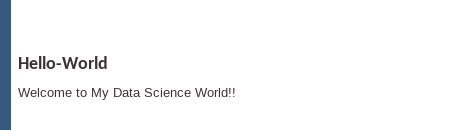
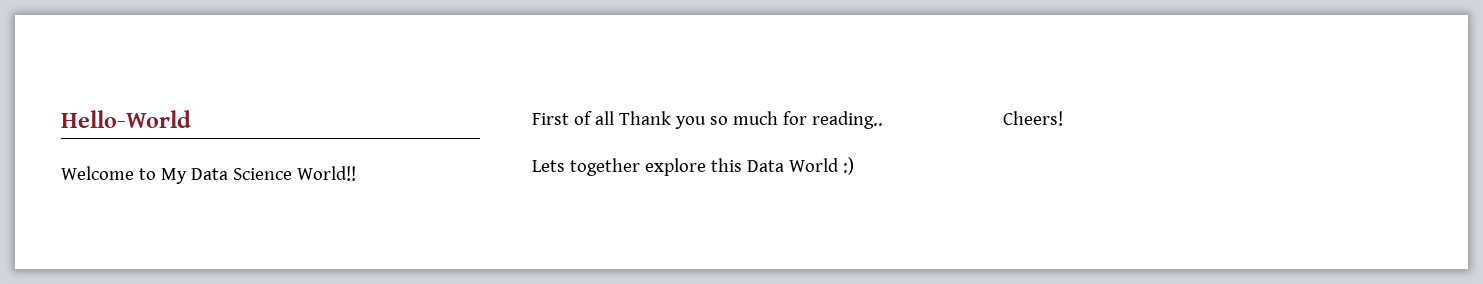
+ First of all Thank you so much for reading..
+ Lets together explore this Data World :)
+ Cheers!

